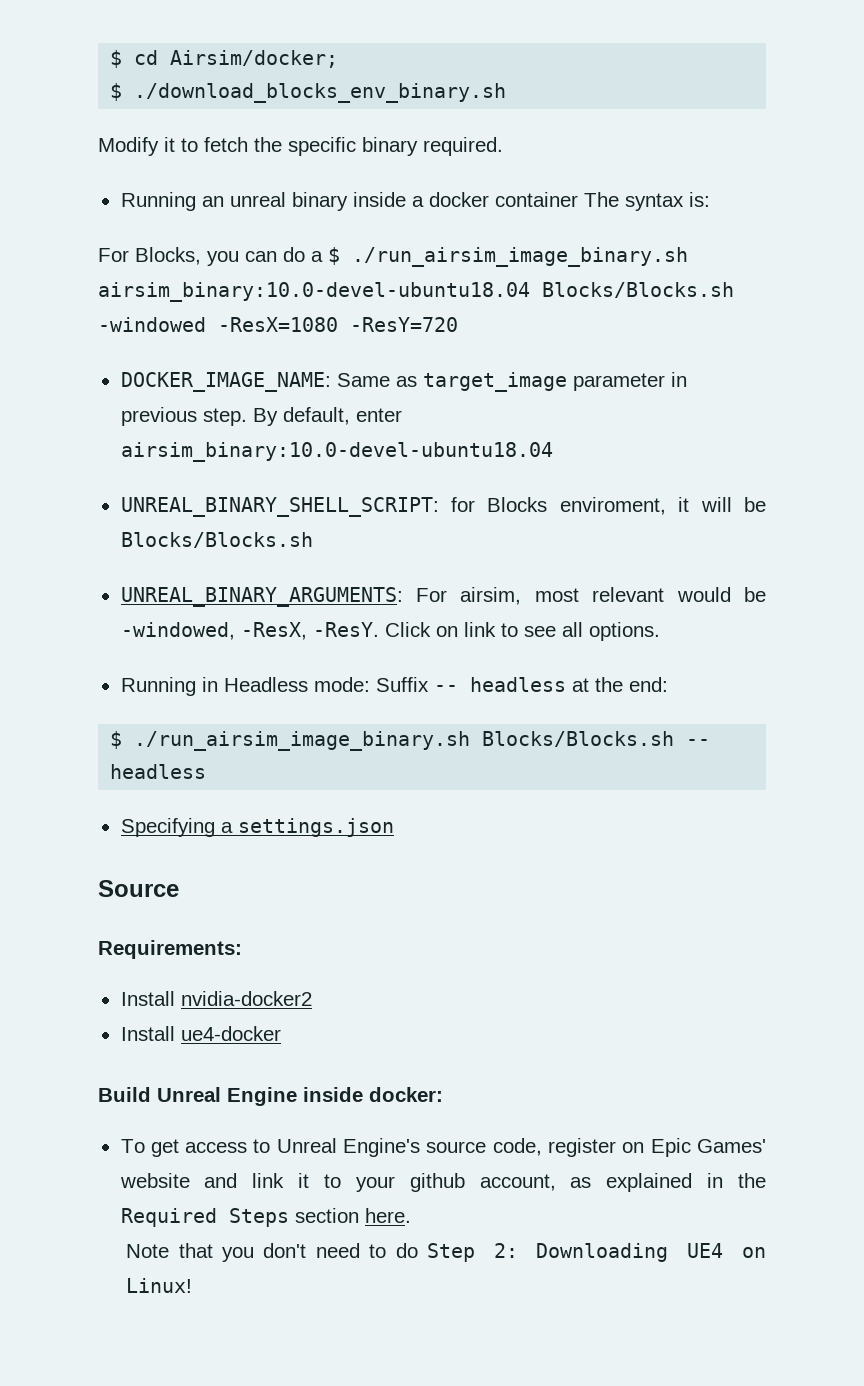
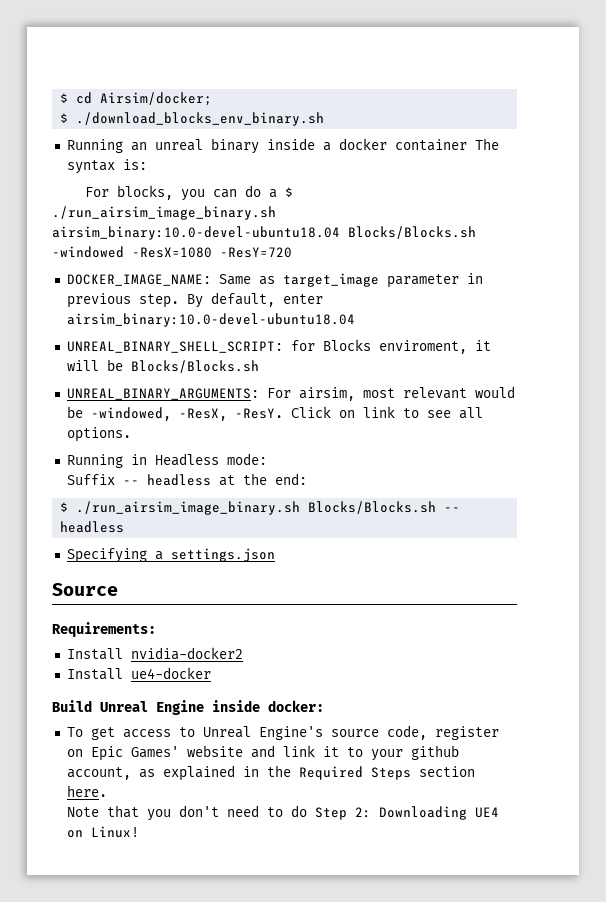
- Modify it to fetch the specific binary required.
- For Blocks, you can do a $ ./run_airsim_image_binary.sh airsim_binary:10.0-devel-ubuntu18.04 Blocks/Blocks.sh -windowed -ResX=1080 -ResY=720
+ For blocks, you can do a $ ./run_airsim_image_binary.sh airsim_binary:10.0-devel-ubuntu18.04 Blocks/Blocks.sh -windowed -ResX=1080 -ResY=720
- Running in Headless mode: Suffix -- headless at the end:
+ Running in Headless mode:
+ Suffix -- headless at the end:

